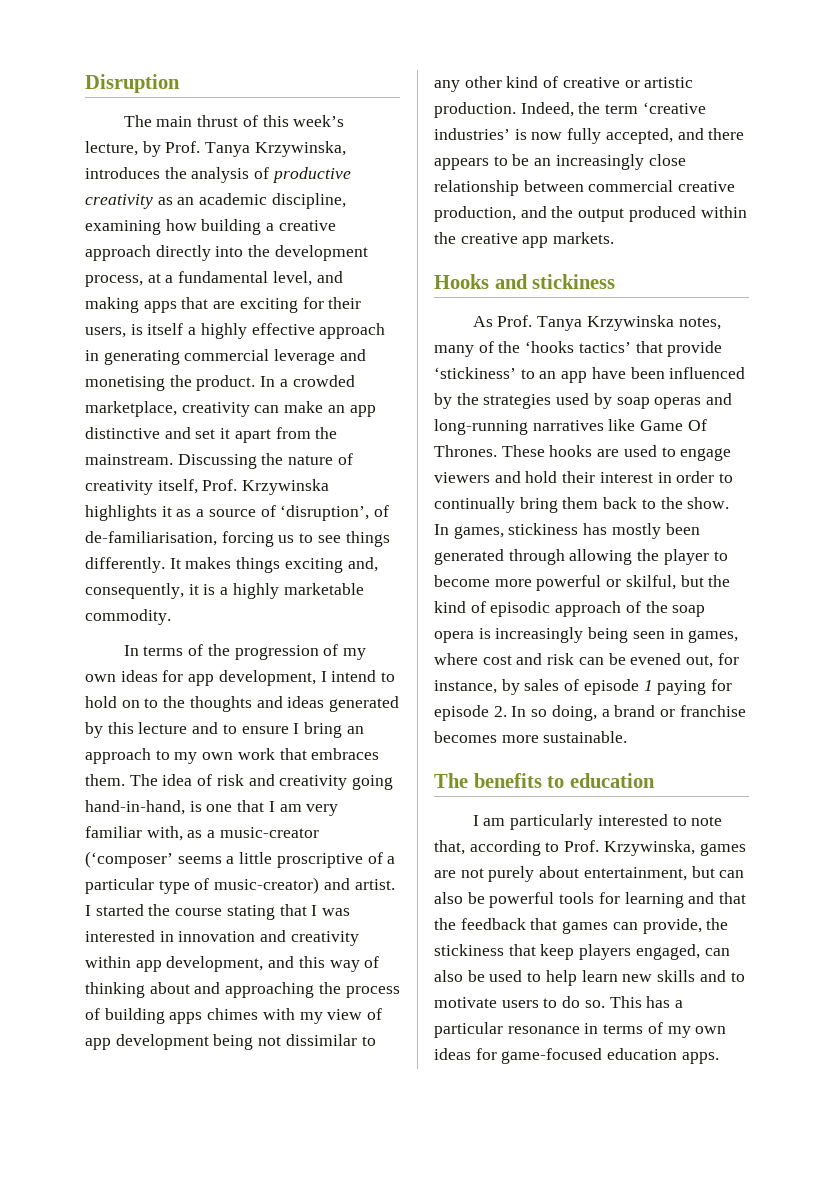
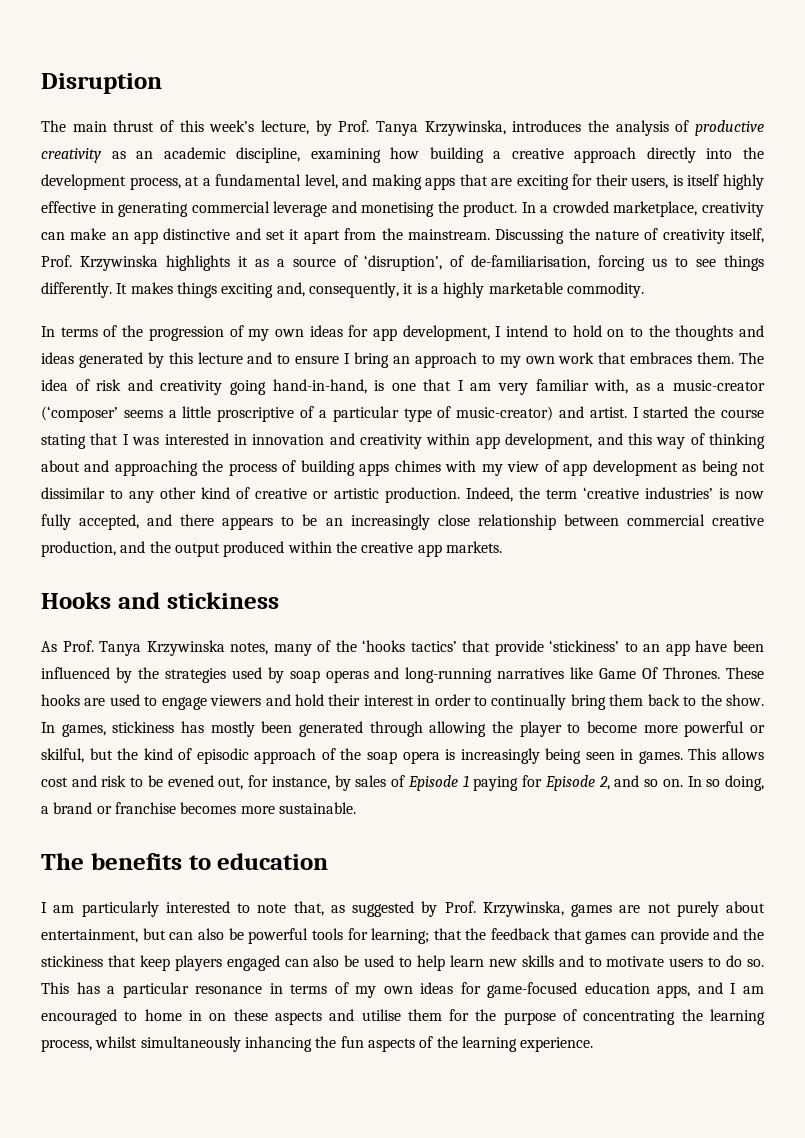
- The main thrust of this week’s lecture, by Prof. Tanya Krzywinska, introduces the analysis of productive creativity as an academic discipline, examining how building a creative approach directly into the development process, at a fundamental level, and making apps that are exciting for their users, is itself a highly effective approach in generating commercial leverage and monetising the product.
+ The main thrust of this week’s lecture, by Prof. Tanya Krzywinska, introduces the analysis of productive creativity as an academic discipline, examining how building a creative approach directly into the development process, at a fundamental level, and making apps that are exciting for their users, is itself highly effective in generating commercial leverage and monetising the product.
- I started the course stating that I was interested in innovation and creativity within app development, and this way of thinking about and approaching the process of building apps chimes with my view of app development being not dissimilar to any other kind of creative or artistic production.
+ I started the course stating that I was interested in innovation and creativity within app development, and this way of thinking about and approaching the process of building apps chimes with my view of app development as being not dissimilar to any other kind of creative or artistic production.
- In games, stickiness has mostly been generated through allowing the player to become more powerful or skilful, but the kind of episodic approach of the soap opera is increasingly being seen in games, where cost and risk can be evened out, for instance, by sales of episode 1 paying for episode 2. In so doing, a brand or franchise becomes more sustainable.
+ In games, stickiness has mostly been generated through allowing the player to become more powerful or skilful, but the kind of episodic approach of the soap opera is increasingly being seen in games. This allows cost and risk to be evened out, for instance, by sales of Episode 1 paying for Episode 2, and so on. In so doing, a brand or franchise becomes more sustainable.
- I am particularly interested to note that, according to Prof. Krzywinska, games are not purely about entertainment, but can also be powerful tools for learning and that the feedback that games can provide, the stickiness that keep players engaged, can also be used to help learn new skills and to motivate users to do so.
+ I am particularly interested to note that, as suggested by Prof. Krzywinska, games are not purely about entertainment, but can also be powerful tools for learning; that the feedback that games can provide and the stickiness that keep players engaged can also be used to help learn new skills and to motivate users to do so.
- This has a particular resonance in terms of my own ideas for game-focused education apps.
+ This has a particular resonance in terms of my own ideas for game-focused education apps, and I am encouraged to home in on these aspects and utilise them for the purpose of concentrating the learning process, whilst simultaneously inhancing the fun aspects of the learning experience.

